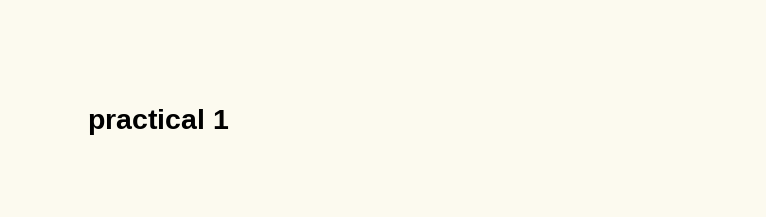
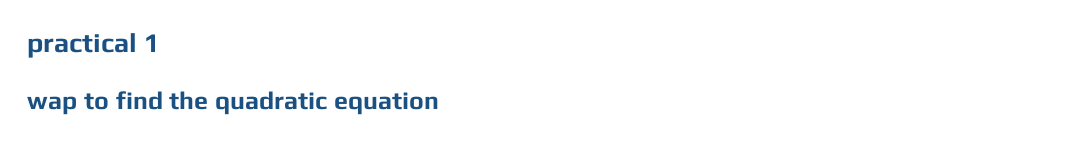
+ wap to find the quadratic equation

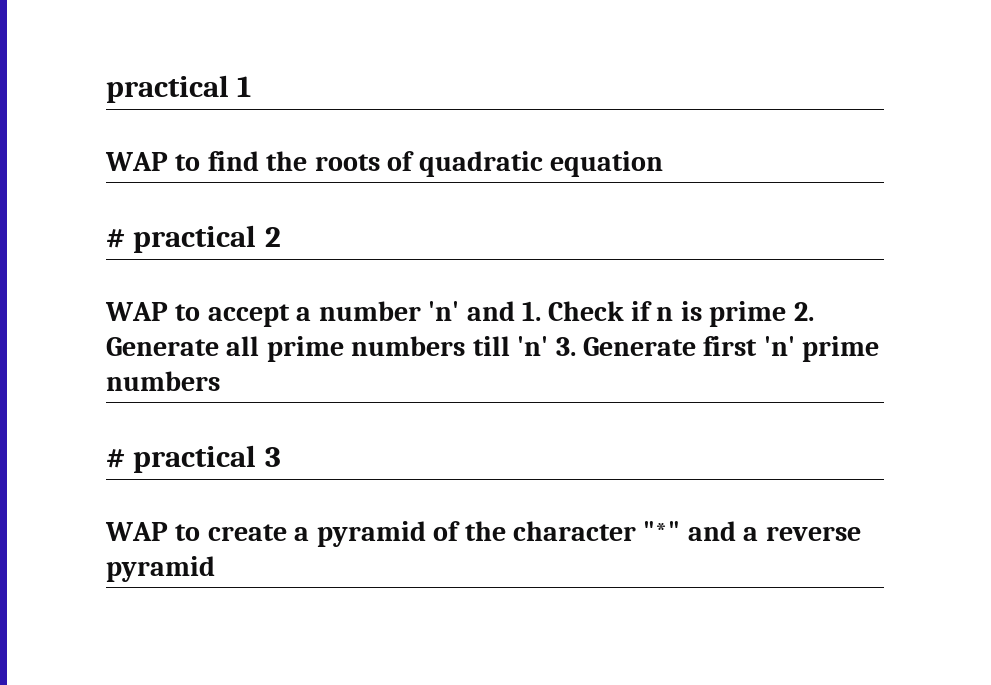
- wap to find the quadratic equation
+ WAP to find the roots of quadratic equation
+ # practical 2
+ WAP to accept a number 'n' and 1. Check if n is prime 2. Generate all prime numbers till 'n' 3. Generate first 'n' prime numbers
+ # practical 3
+ WAP to create a pyramid of the character "*" and a reverse pyramid

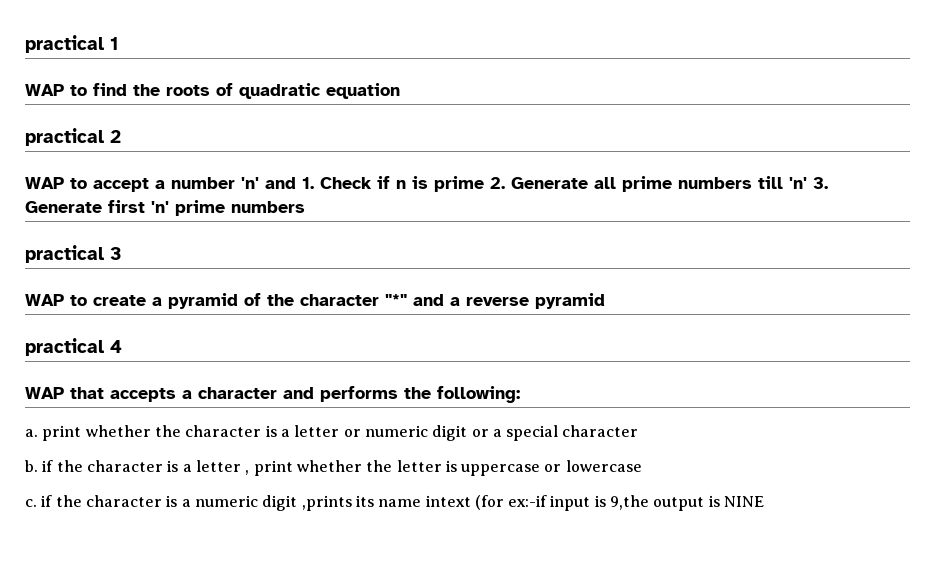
- # practical 2
+ practical 2
- # practical 3
+ practical 3
+ practical 4
+ WAP that accepts a character and performs the following:
+ a. print whether the character is a letter or numeric digit or a special character
+ b. if the character is a letter , print whether the letter is uppercase or lowercase
+ c. if the character is a numeric digit ,prints its name intext (for ex:-if input is 9,the output is NINE

